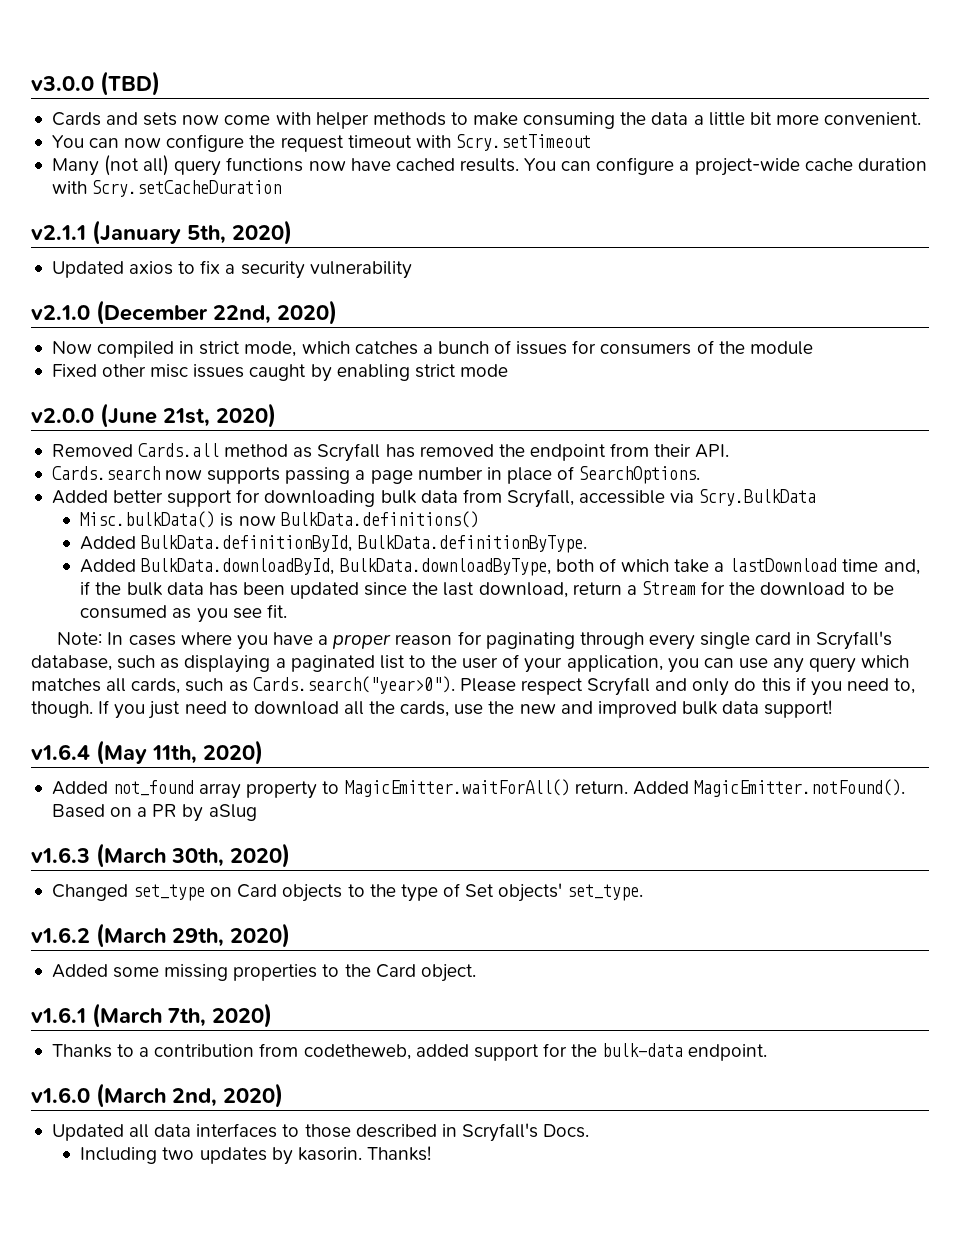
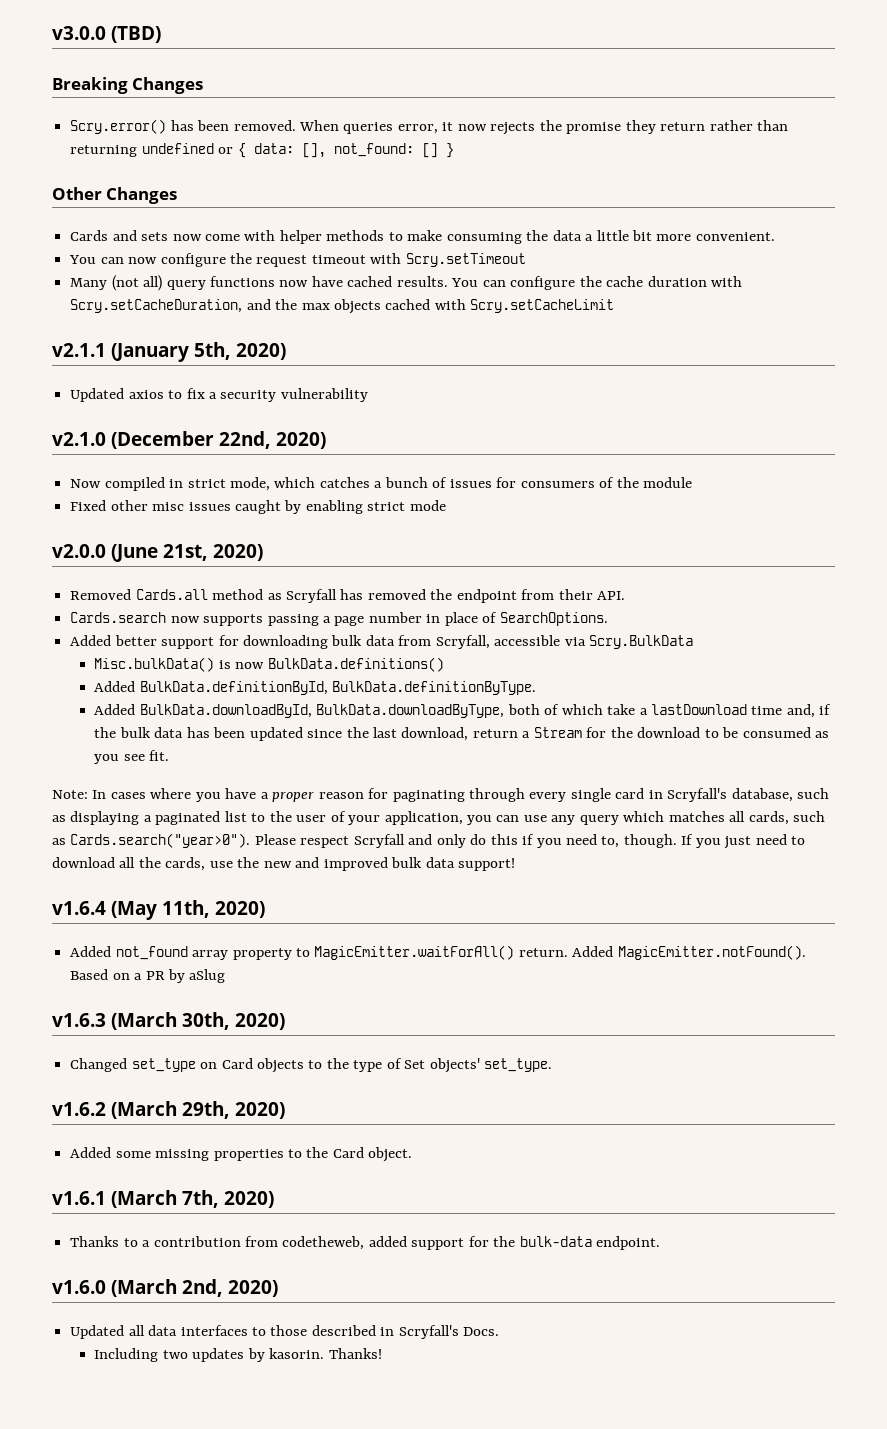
+ Breaking Changes
+ Scry.error() has been removed. When queries error, it now rejects the promise they return rather than returning undefined or { data: [], not_found: [] }
+ Other Changes
- You can configure a project-wide cache duration with Scry.setCacheDuration
+ You can configure the cache duration with Scry.setCacheDuration, and the max objects cached with Scry.setCacheLimit

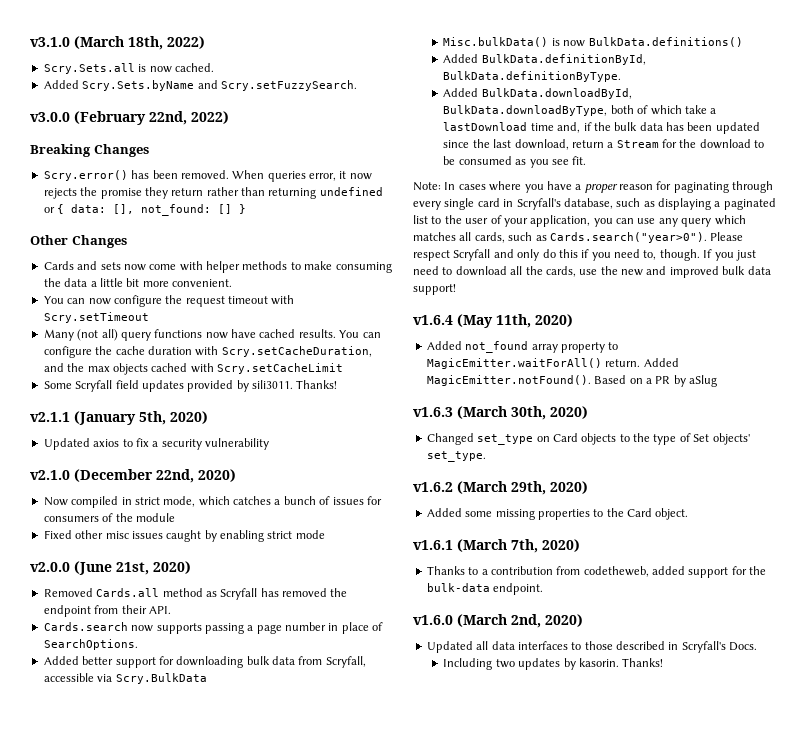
- v3.0.0 (TBD)
+ v3.1.0 (March 18th, 2022)
+ Scry.Sets.all is now cached.
+ Added Scry.Sets.byName and Scry.setFuzzySearch.
+ v3.0.0 (February 22nd, 2022)
+ Some Scryfall field updates provided by sili3011. Thanks!

